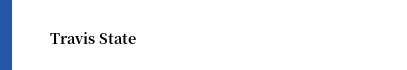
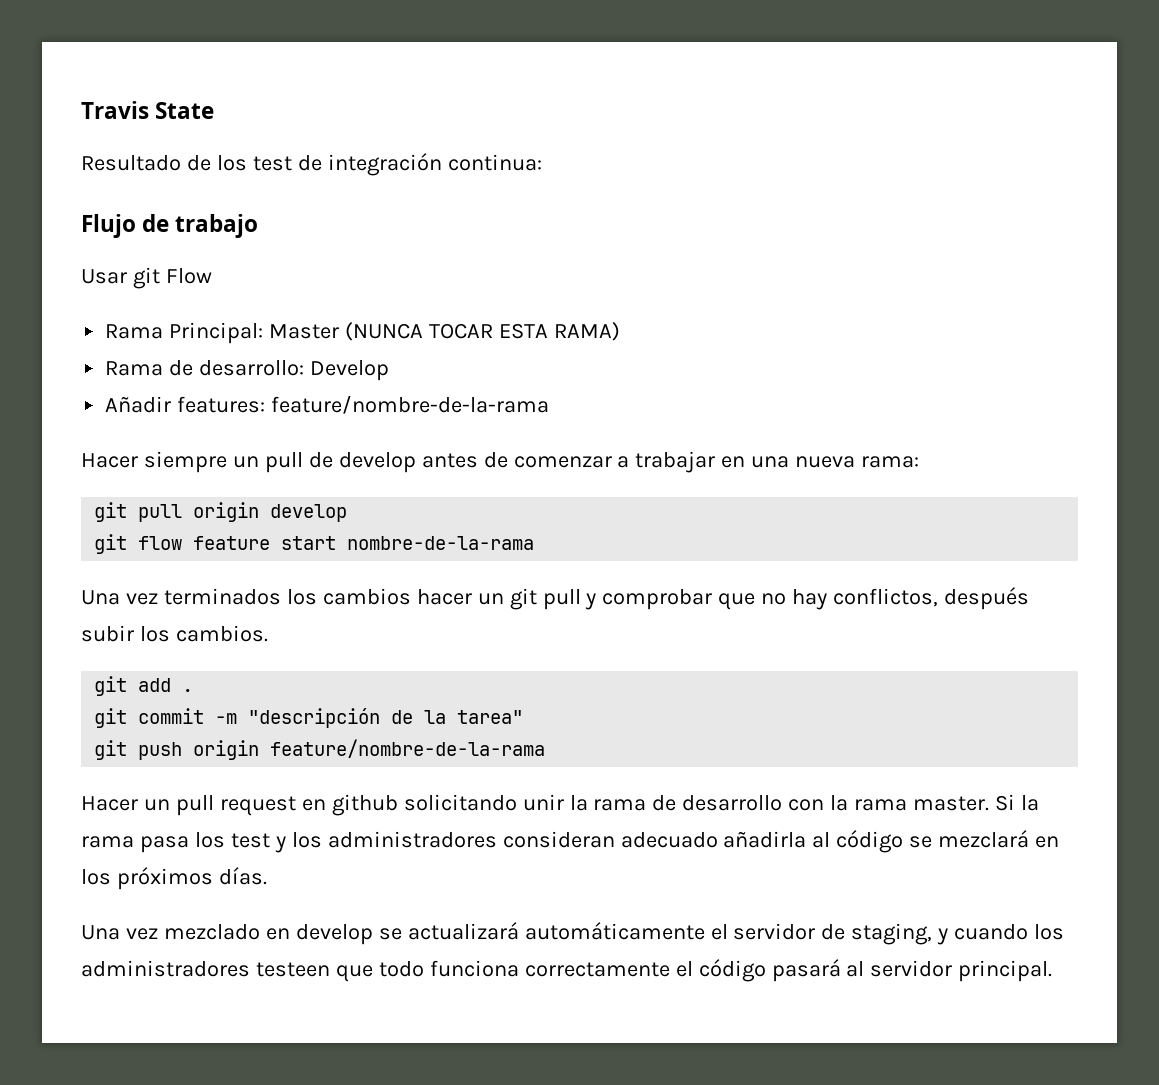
+ Resultado de los test de integración continua:
+ Flujo de trabajo
+ Usar git Flow
+ Rama Principal: Master (NUNCA TOCAR ESTA RAMA)
+ Rama de desarrollo: Develop
+ Añadir features: feature/nombre-de-la-rama
+ Hacer siempre un pull de develop antes de comenzar a trabajar en una nueva rama:
+ git pull origin develop
+ git flow feature start nombre-de-la-rama
+ Una vez terminados los cambios hacer un git pull y comprobar que no hay conflictos, después subir los cambios.
+ git add .
+ git commit -m "descripción de la tarea"
+ git push origin feature/nombre-de-la-rama
+ Hacer un pull request en github solicitando unir la rama de desarrollo con la rama master. Si la rama pasa los test y los administradores consideran adecuado añadirla al código se mezclará en los próximos días.
+ Una vez mezclado en develop se actualizará automáticamente el servidor de staging, y cuando los administradores testeen que todo funciona correctamente el código pasará al servidor principal.

